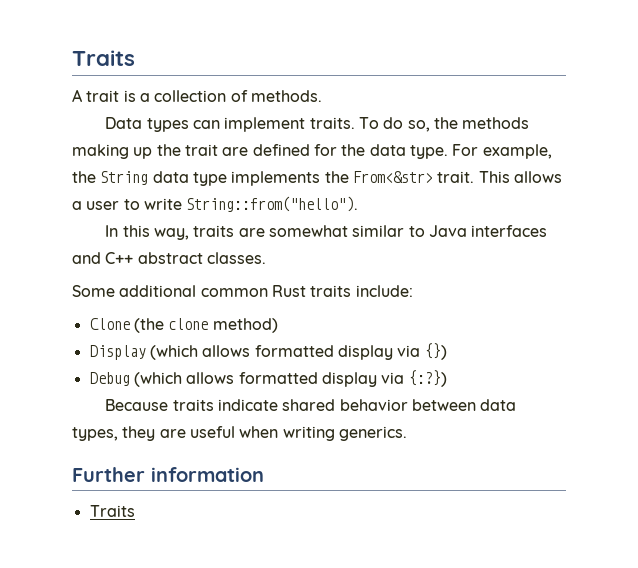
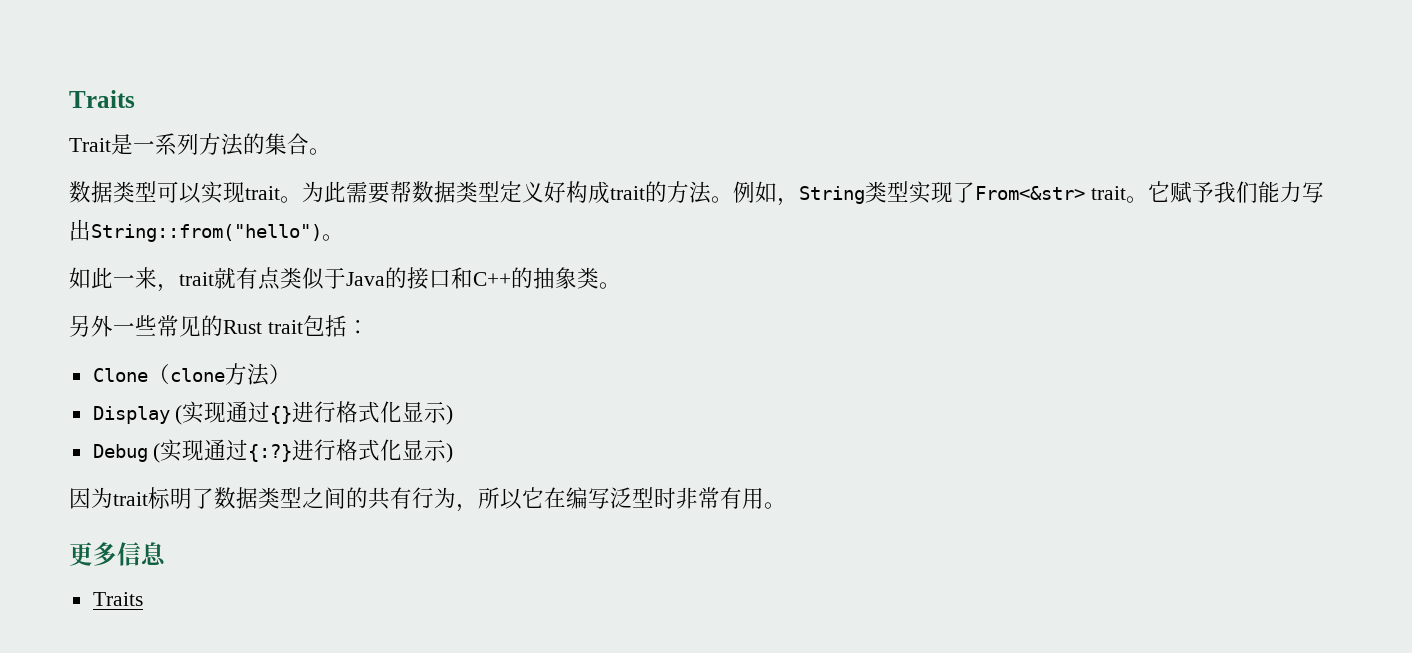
- A trait is a collection of methods.
- Data types can implement traits. To do so, the methods making up the trait are defined for the data type. For example, the String data type implements the From<&str> trait. This allows a user to write String::from("hello").
- In this way, traits are somewhat similar to Java interfaces and C++ abstract classes.
- Some additional common Rust traits include:
- Clone (the clone method)
- Display (which allows formatted display via {})
- Debug (which allows formatted display via {:?})
- Because traits indicate shared behavior between data types, they are useful when writing generics.
- Further information
+ Trait是一系列方法的集合。
+ 数据类型可以实现trait。为此需要帮数据类型定义好构成trait的方法。例如，String类型实现了From<&str> trait。它赋予我们能力写出String::from("hello")。
+ 如此一来，trait就有点类似于Java的接口和C++的抽象类。
+ 另外一些常见的Rust trait包括：
+ Clone（clone方法）
+ Display (实现通过{}进行格式化显示)
+ Debug (实现通过{:?}进行格式化显示)
+ 因为trait标明了数据类型之间的共有行为，所以它在编写泛型时非常有用。
+ 更多信息

